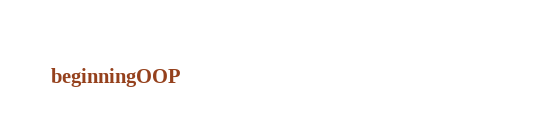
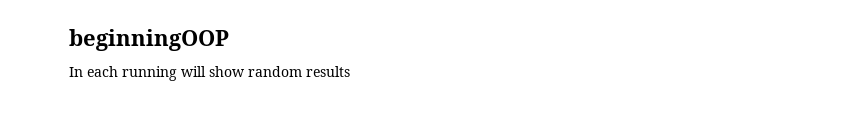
+ In each running will show random results

